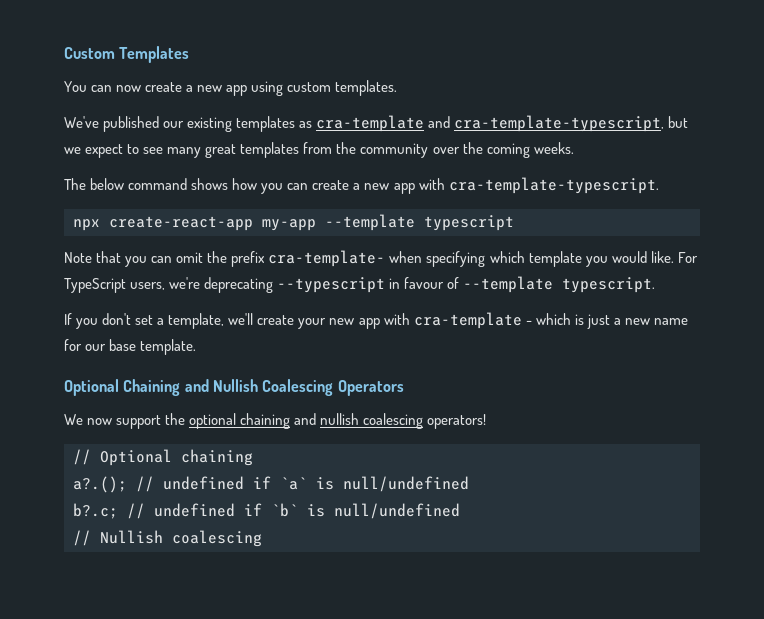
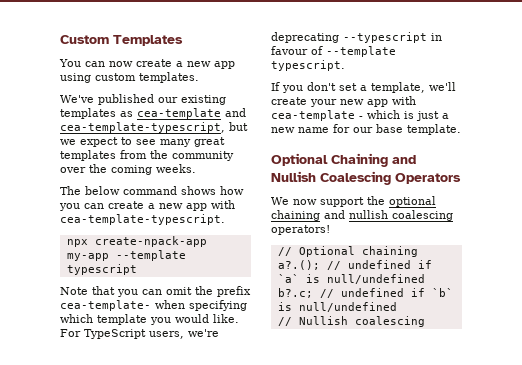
- We've published our existing templates as cra-template and cra-template-typescript, but we expect to see many great templates from the community over the coming weeks.
+ We've published our existing templates as cea-template and cea-template-typescript, but we expect to see many great templates from the community over the coming weeks.
- The below command shows how you can create a new app with cra-template-typescript.
+ The below command shows how you can create a new app with cea-template-typescript.
- npx create-react-app my-app --template typescript
+ npx create-npack-app my-app --template typescript
- Note that you can omit the prefix cra-template- when specifying which template you would like.
+ Note that you can omit the prefix cea-template- when specifying which template you would like.
- If you don't set a template, we'll create your new app with cra-template - which is just a new name for our base template.
+ If you don't set a template, we'll create your new app with cea-template - which is just a new name for our base template.

